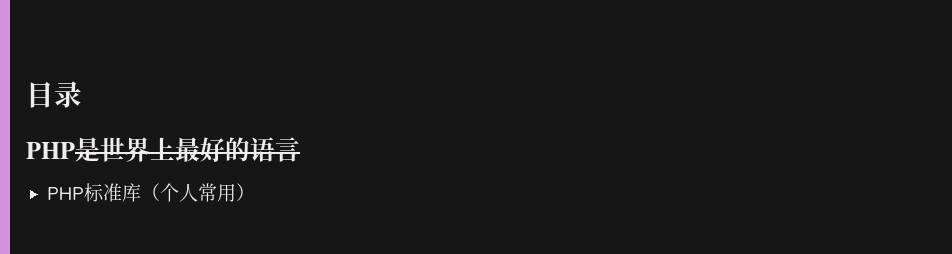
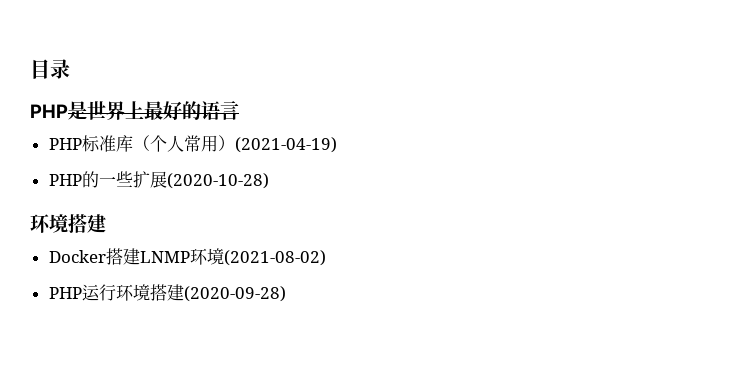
- PHP标准库（个人常用）
+ PHP标准库（个人常用）(2021-04-19)
+ PHP的一些扩展(2020-10-28)
+ 环境搭建
+ Docker搭建LNMP环境(2021-08-02)
+ PHP运行环境搭建(2020-09-28)

